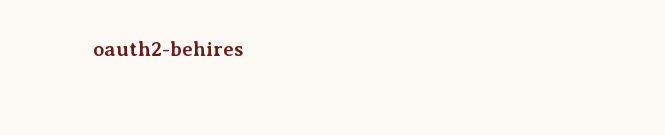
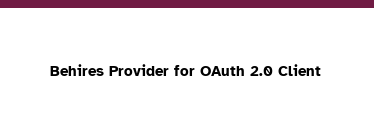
- oauth2-behires
+ Behires Provider for OAuth 2.0 Client

